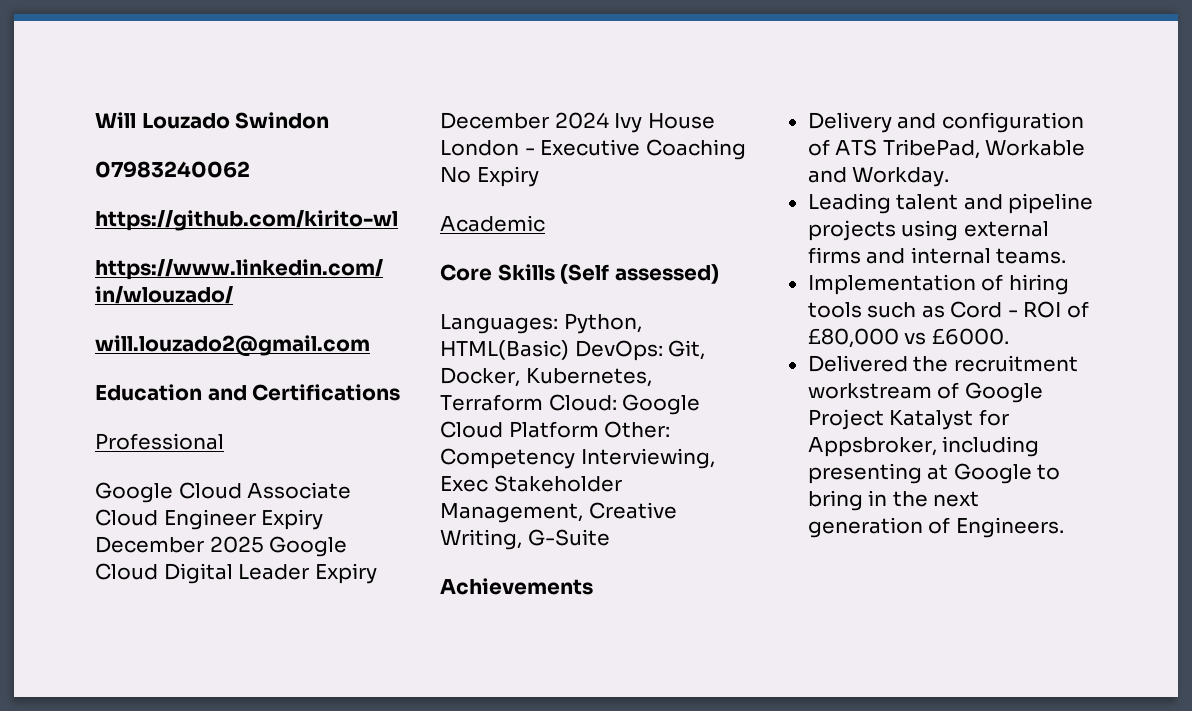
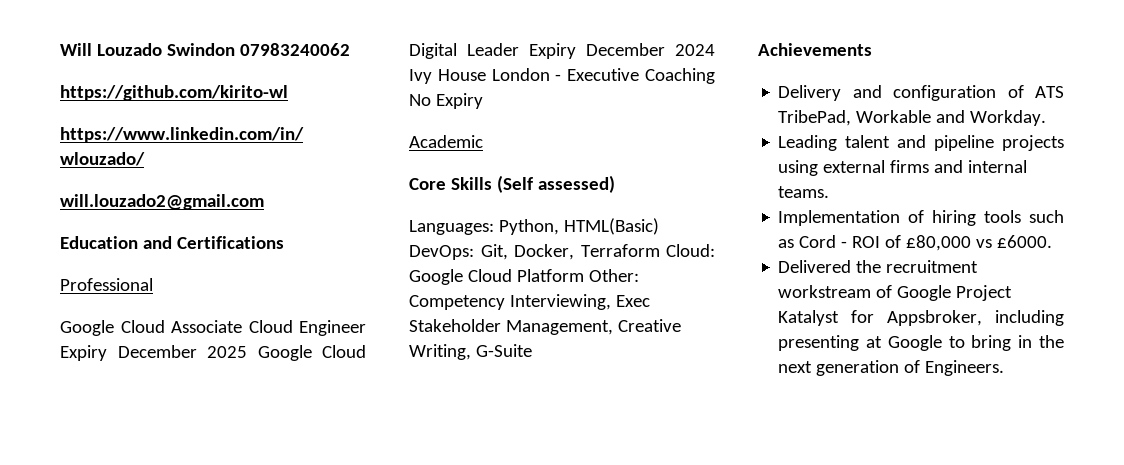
- Will Louzado Swindon
- 07983240062
+ Will Louzado Swindon 07983240062
- Languages: Python, HTML(Basic) DevOps: Git, Docker, Kubernetes, Terraform Cloud: Google Cloud Platform Other: Competency Interviewing, Exec Stakeholder Management, Creative Writing, G-Suite
+ Languages: Python, HTML(Basic) DevOps: Git, Docker, Terraform Cloud: Google Cloud Platform Other: Competency Interviewing, Exec Stakeholder Management, Creative Writing, G-Suite

